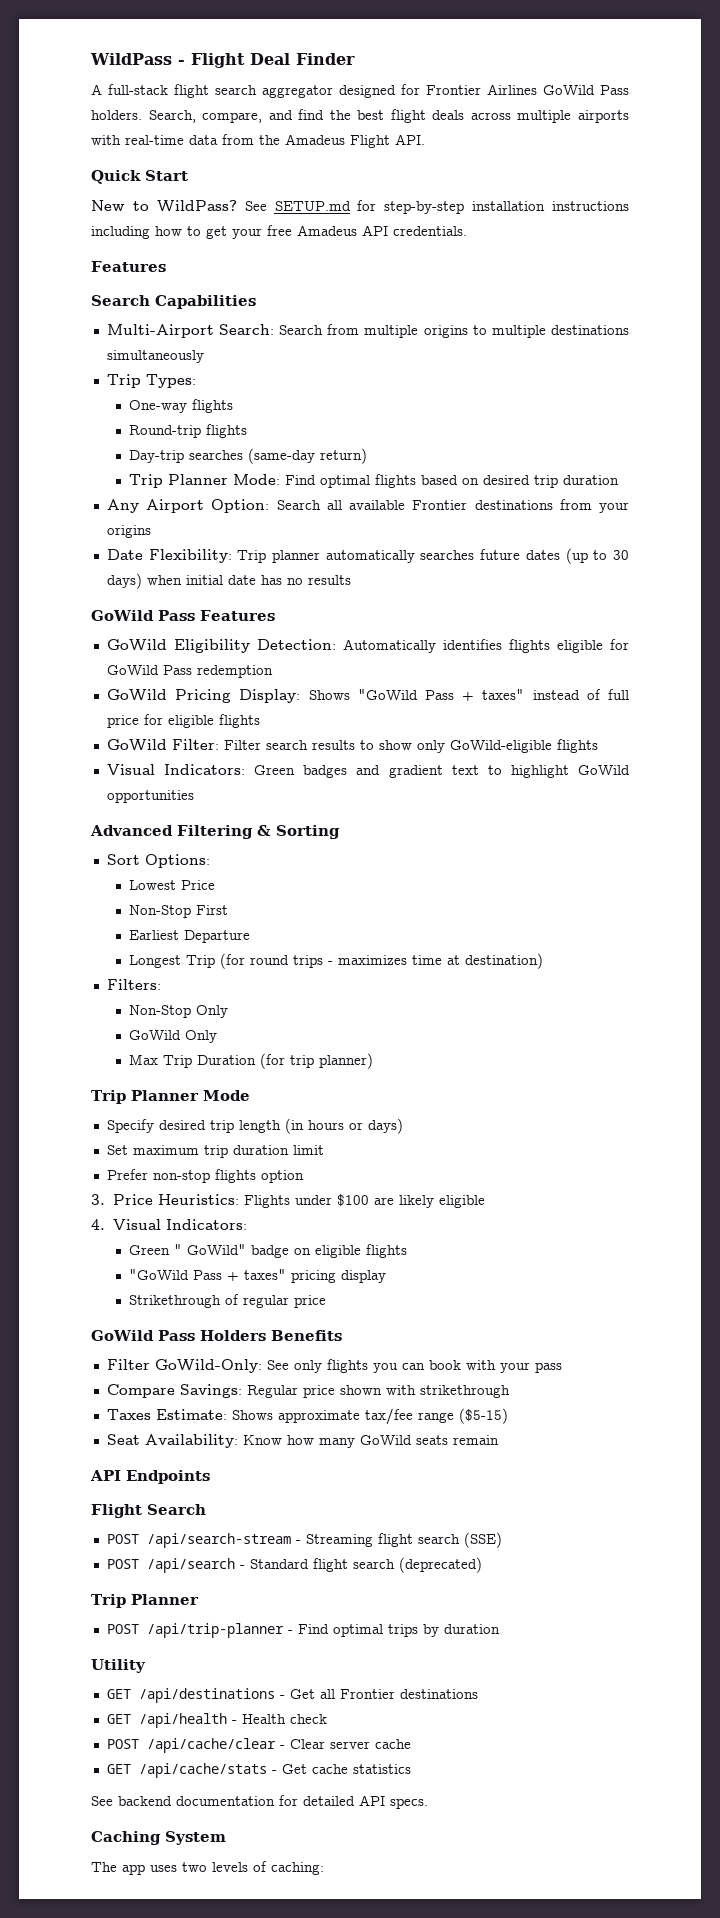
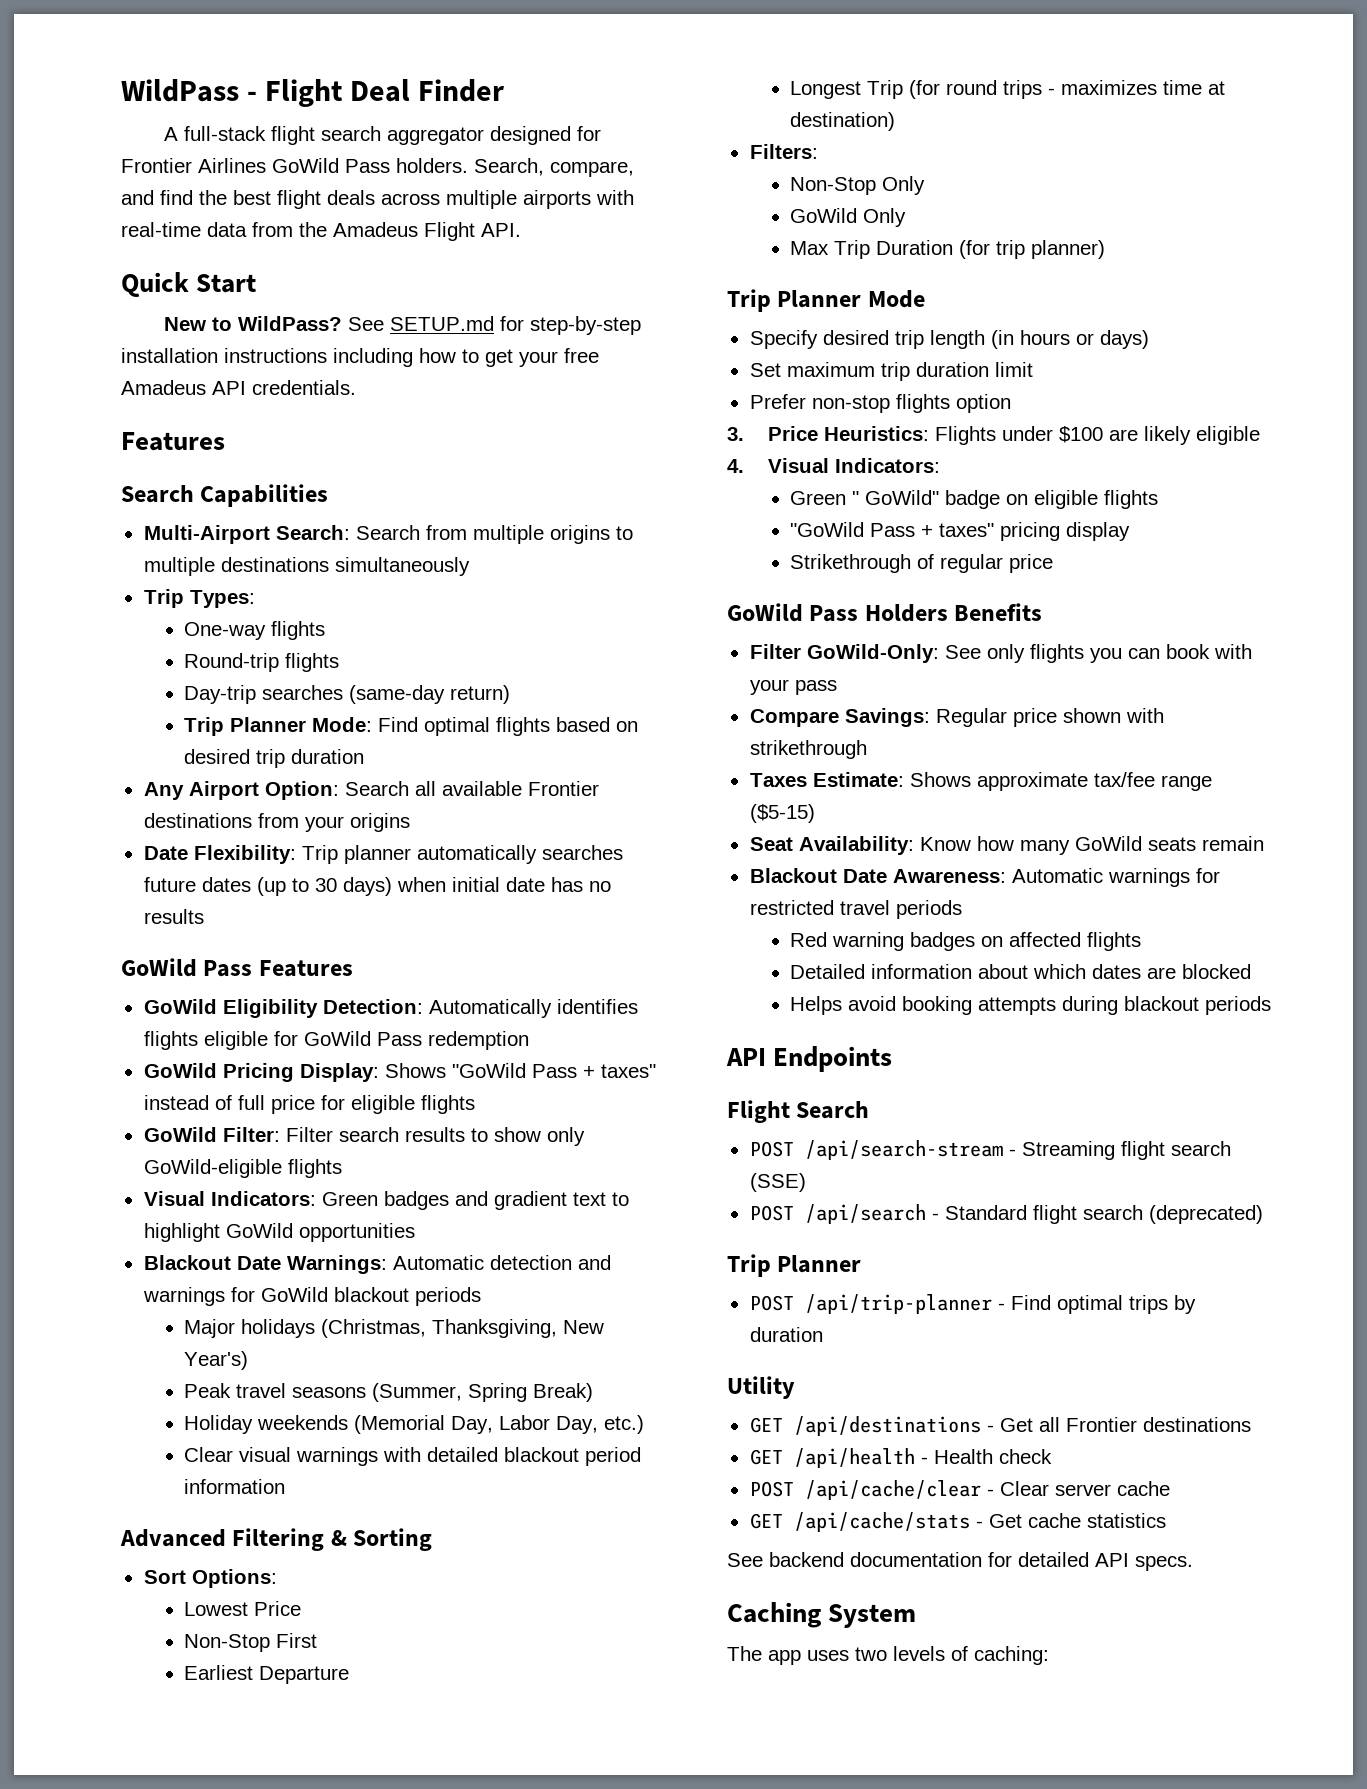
+ Blackout Date Warnings: Automatic detection and warnings for GoWild blackout periods
+ Major holidays (Christmas, Thanksgiving, New Year's)
+ Peak travel seasons (Summer, Spring Break)
+ Holiday weekends (Memorial Day, Labor Day, etc.)
+ Clear visual warnings with detailed blackout period information
+ Blackout Date Awareness: Automatic warnings for restricted travel periods
+ Red warning badges on affected flights
+ Detailed information about which dates are blocked
+ Helps avoid booking attempts during blackout periods

